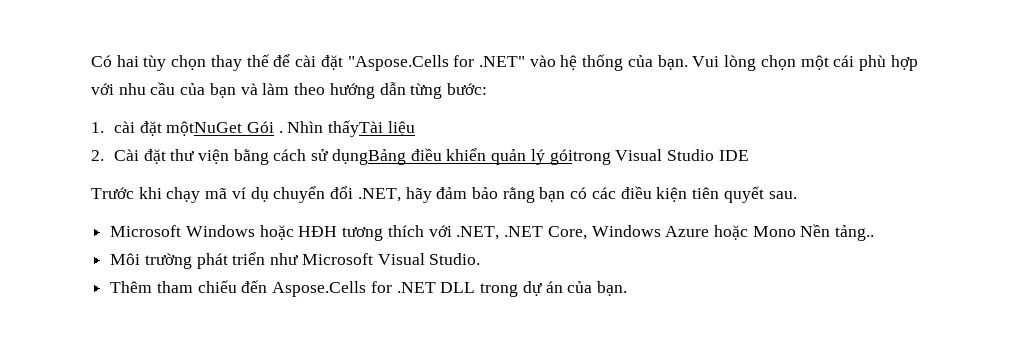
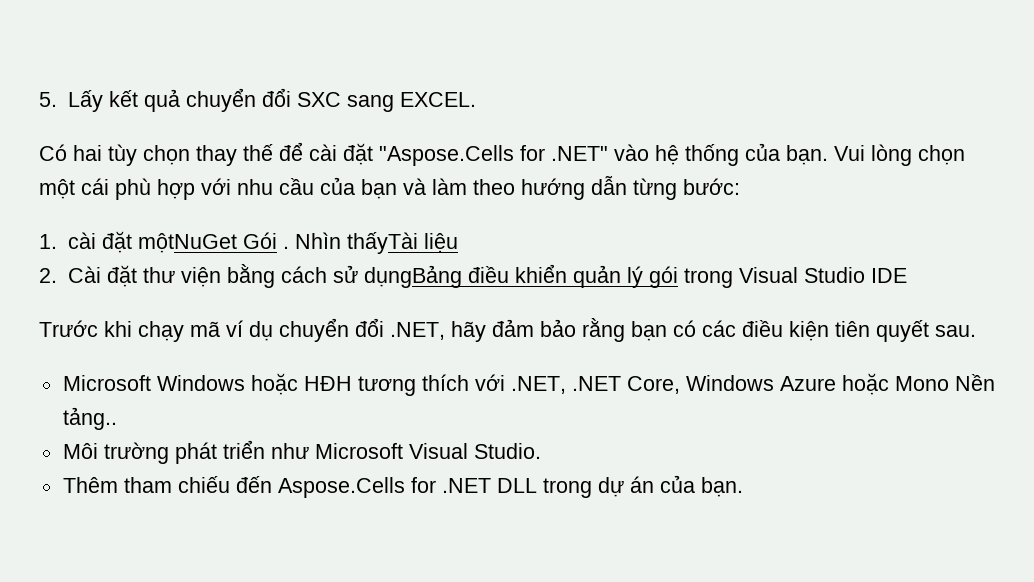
+ 5. Lấy kết quả chuyển đổi SXC sang EXCEL.
- 2. Cài đặt thư viện bằng cách sử dụngBảng điều khiển quản lý góitrong Visual Studio IDE
+ 2. Cài đặt thư viện bằng cách sử dụngBảng điều khiển quản lý gói trong Visual Studio IDE

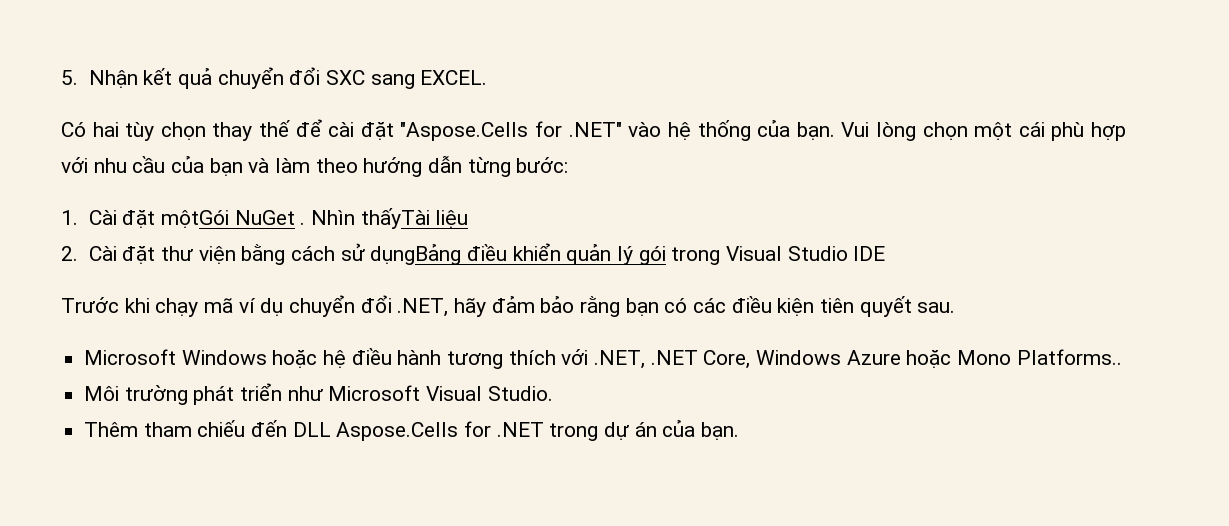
- 5. Lấy kết quả chuyển đổi SXC sang EXCEL.
+ 5. Nhận kết quả chuyển đổi SXC sang EXCEL.
- 1. cài đặt mộtNuGet Gói .
+ 1. Cài đặt mộtGói NuGet .
- Microsoft Windows hoặc HĐH tương thích với .NET, .NET Core, Windows Azure hoặc Mono Nền tảng..
+ Microsoft Windows hoặc hệ điều hành tương thích với .NET, .NET Core, Windows Azure hoặc Mono Platforms..
- Thêm tham chiếu đến Aspose.Cells for .NET DLL trong dự án của bạn.
+ Thêm tham chiếu đến DLL Aspose.Cells for .NET trong dự án của bạn.

